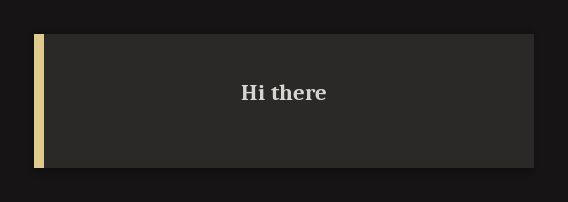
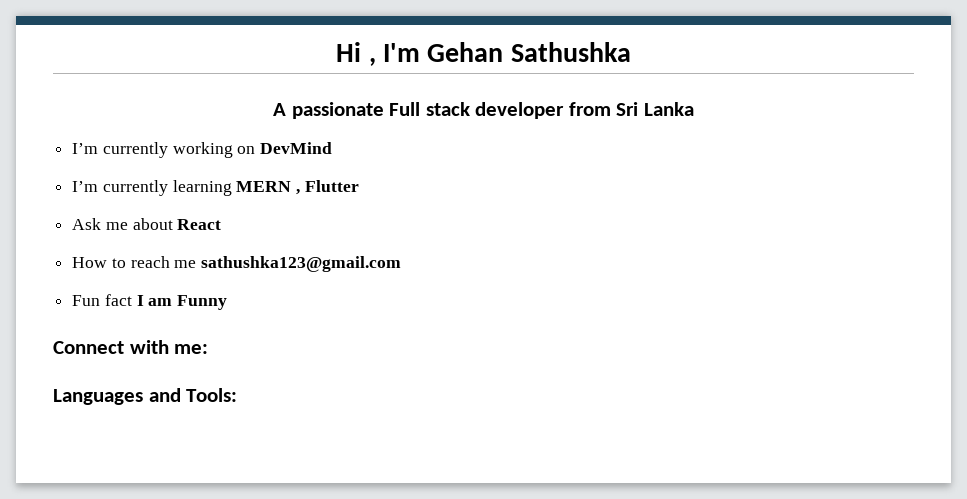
- Hi there
+ Hi , I'm Gehan Sathushka
+ A passionate Full stack developer from Sri Lanka
+ I’m currently working on DevMind
+ I’m currently learning MERN , Flutter
+ Ask me about React
+ How to reach me sathushka123@gmail.com
+ Fun fact I am Funny
+ Connect with me:
+ Languages and Tools:

